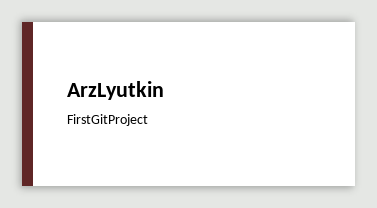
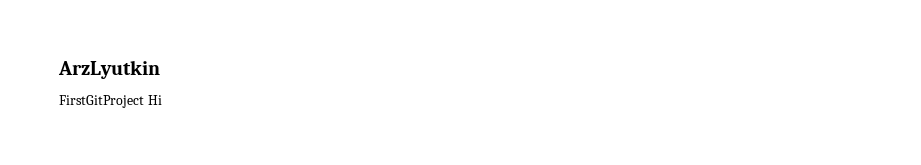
- FirstGitProject
+ FirstGitProject Hi

